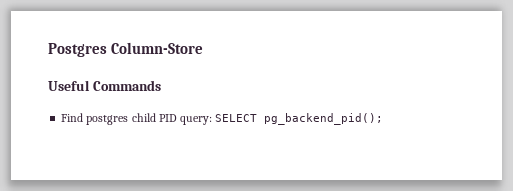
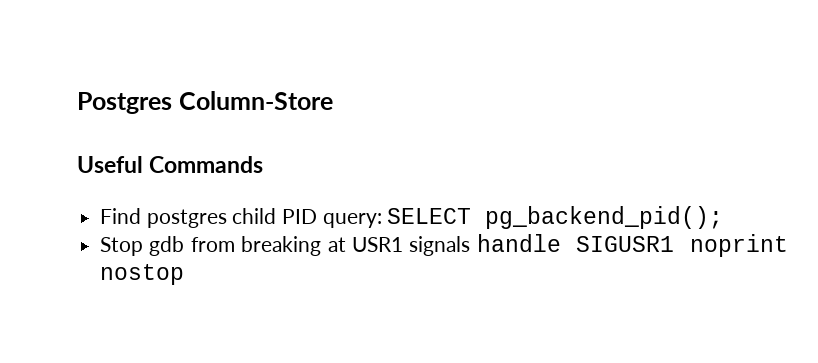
+ Stop gdb from breaking at USR1 signals handle SIGUSR1 noprint nostop

